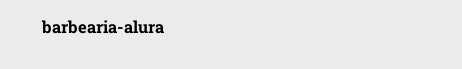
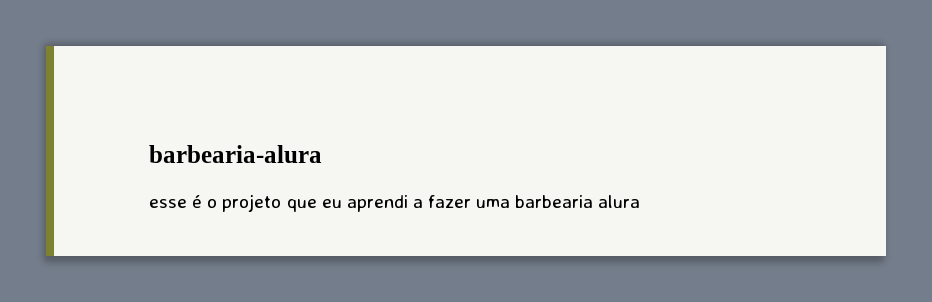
+ esse é o projeto que eu aprendi a fazer uma barbearia alura

